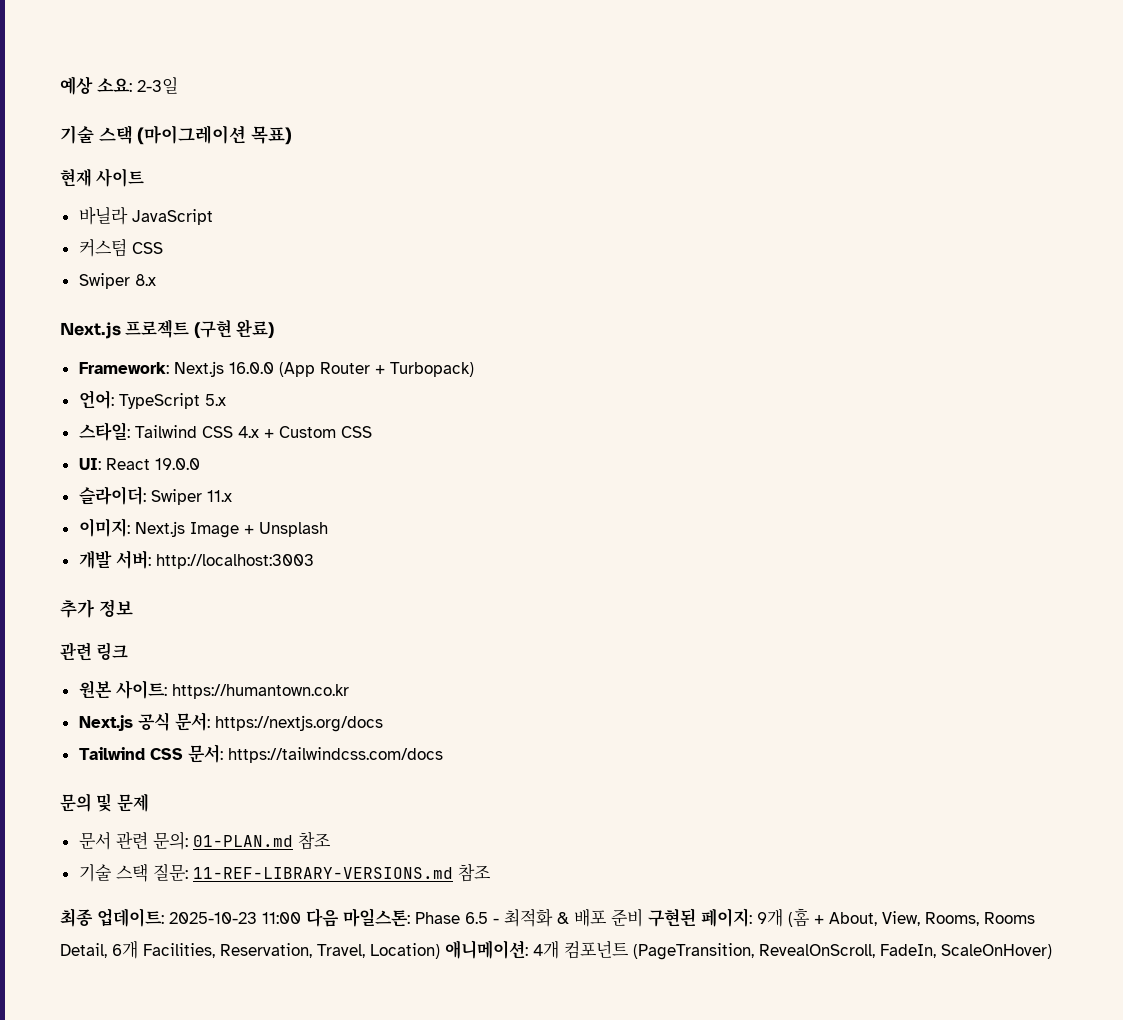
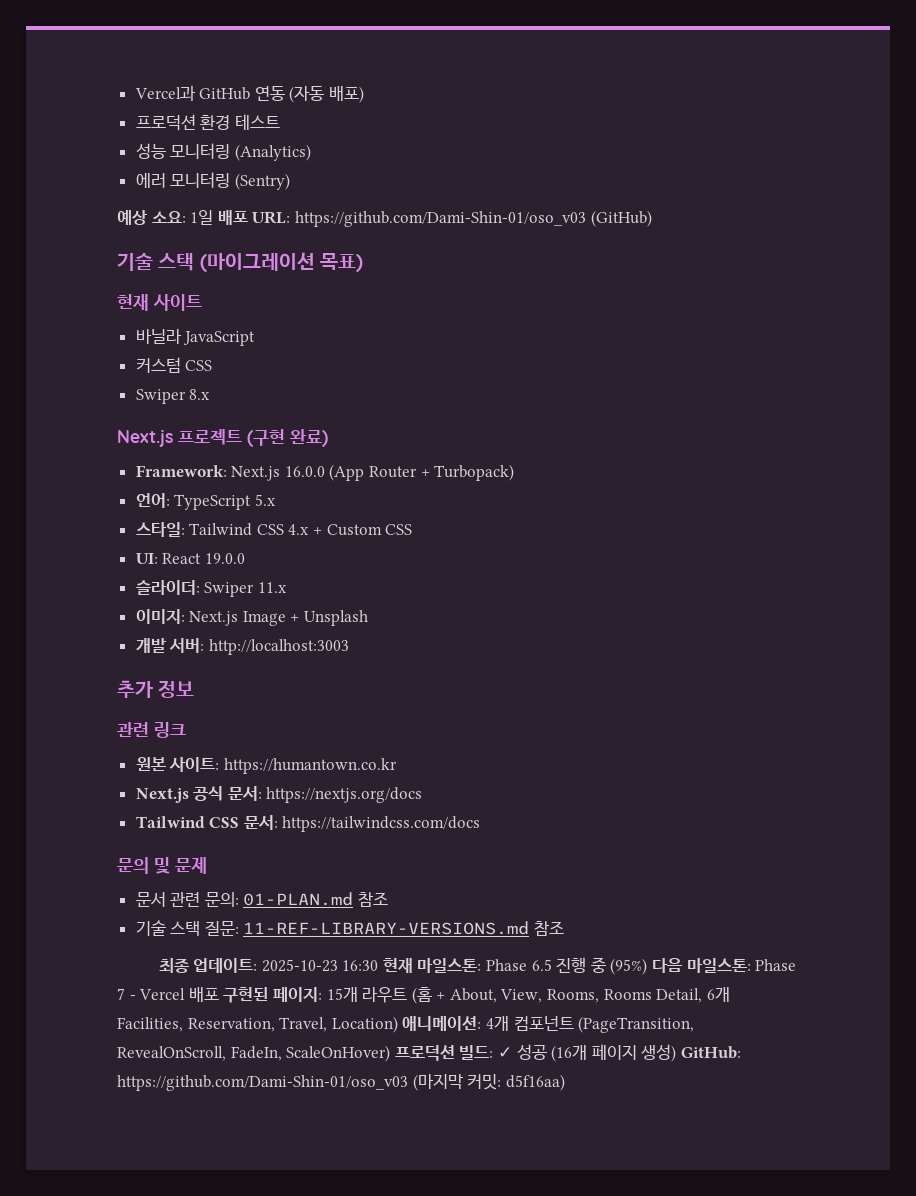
- 예상 소요: 2-3일
+ Vercel과 GitHub 연동 (자동 배포)
+ 프로덕션 환경 테스트
+ 성능 모니터링 (Analytics)
+ 에러 모니터링 (Sentry)
+ 예상 소요: 1일 배포 URL: https://github.com/Dami-Shin-01/oso_v03 (GitHub)
- 최종 업데이트: 2025-10-23 11:00 다음 마일스톤: Phase 6.5 - 최적화 & 배포 준비 구현된 페이지: 9개 (홈 + About, View, Rooms, Rooms Detail, 6개 Facilities, Reservation, Travel, Location) 애니메이션: 4개 컴포넌트 (PageTransition, RevealOnScroll, FadeIn, ScaleOnHover)
+ 최종 업데이트: 2025-10-23 16:30 현재 마일스톤: Phase 6.5 진행 중 (95%) 다음 마일스톤: Phase 7 - Vercel 배포 구현된 페이지: 15개 라우트 (홈 + About, View, Rooms, Rooms Detail, 6개 Facilities, Reservation, Travel, Location) 애니메이션: 4개 컴포넌트 (PageTransition, RevealOnScroll, FadeIn, ScaleOnHover) 프로덕션 빌드: ✓ 성공 (16개 페이지 생성) GitHub: https://github.com/Dami-Shin-01/oso_v03 (마지막 커밋: d5f16aa)

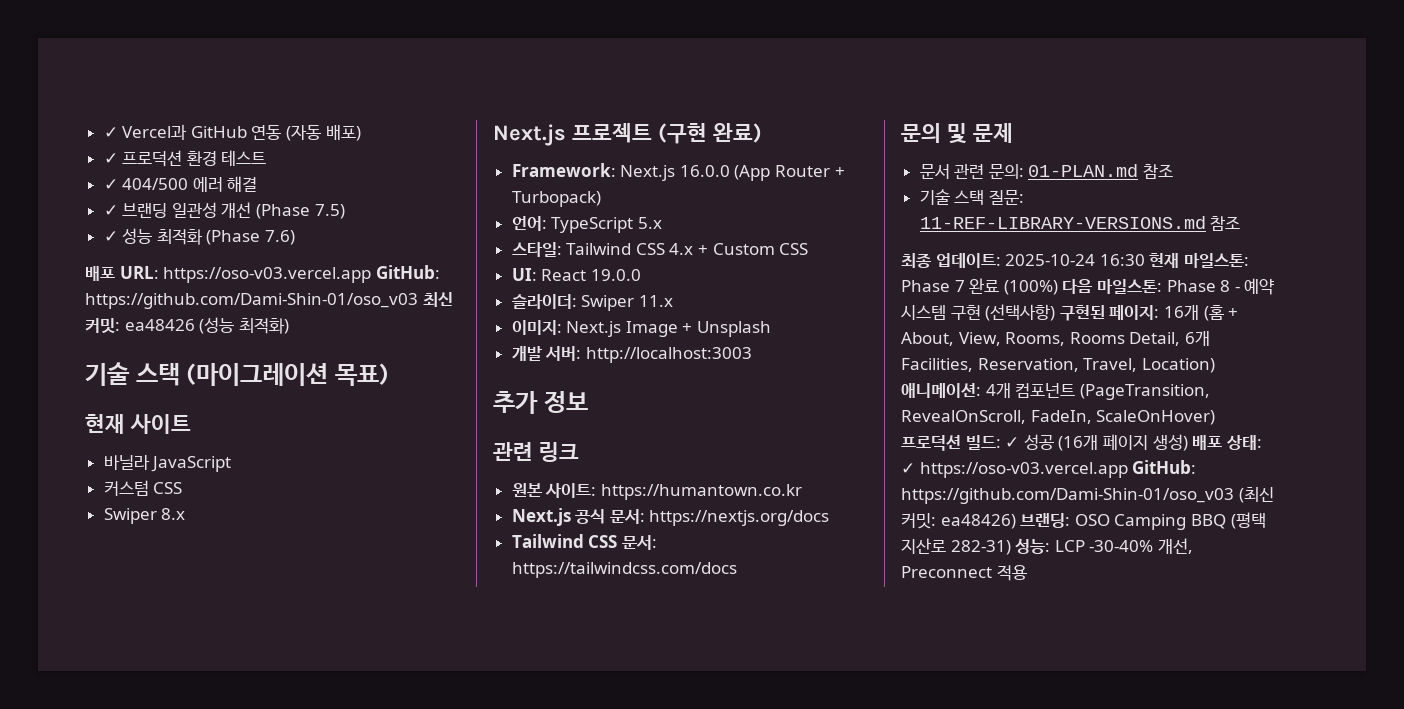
- Vercel과 GitHub 연동 (자동 배포)
+ ✓ Vercel과 GitHub 연동 (자동 배포)
- 프로덕션 환경 테스트
+ ✓ 프로덕션 환경 테스트
- 성능 모니터링 (Analytics)
- 에러 모니터링 (Sentry)
- 예상 소요: 1일 배포 URL: https://github.com/Dami-Shin-01/oso_v03 (GitHub)
+ ✓ 404/500 에러 해결
+ ✓ 브랜딩 일관성 개선 (Phase 7.5)
+ ✓ 성능 최적화 (Phase 7.6)
+ 배포 URL: https://oso-v03.vercel.app GitHub: https://github.com/Dami-Shin-01/oso_v03 최신 커밋: ea48426 (성능 최적화)
- 최종 업데이트: 2025-10-23 16:30 현재 마일스톤: Phase 6.5 진행 중 (95%) 다음 마일스톤: Phase 7 - Vercel 배포 구현된 페이지: 15개 라우트 (홈 + About, View, Rooms, Rooms Detail, 6개 Facilities, Reservation, Travel, Location) 애니메이션: 4개 컴포넌트 (PageTransition, RevealOnScroll, FadeIn, ScaleOnHover) 프로덕션 빌드: ✓ 성공 (16개 페이지 생성) GitHub: https://github.com/Dami-Shin-01/oso_v03 (마지막 커밋: d5f16aa)
+ 최종 업데이트: 2025-10-24 16:30 현재 마일스톤: Phase 7 완료 (100%) 다음 마일스톤: Phase 8 - 예약 시스템 구현 (선택사항) 구현된 페이지: 16개 (홈 + About, View, Rooms, Rooms Detail, 6개 Facilities, Reservation, Travel, Location) 애니메이션: 4개 컴포넌트 (PageTransition, RevealOnScroll, FadeIn, ScaleOnHover) 프로덕션 빌드: ✓ 성공 (16개 페이지 생성) 배포 상태: ✓ https://oso-v03.vercel.app GitHub: https://github.com/Dami-Shin-01/oso_v03 (최신 커밋: ea48426) 브랜딩: OSO Camping BBQ (평택 지산로 282-31) 성능: LCP -30-40% 개선, Preconnect 적용

